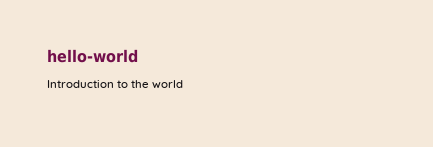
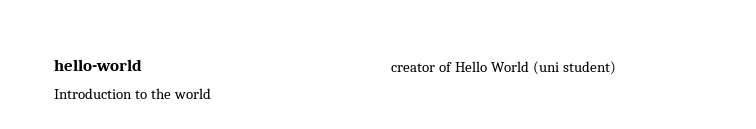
+ creator of Hello World (uni student)

